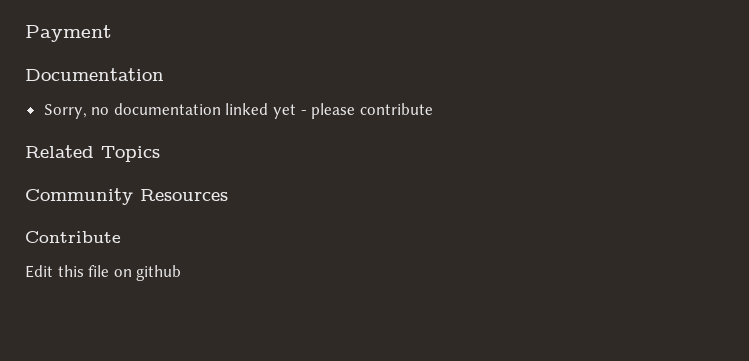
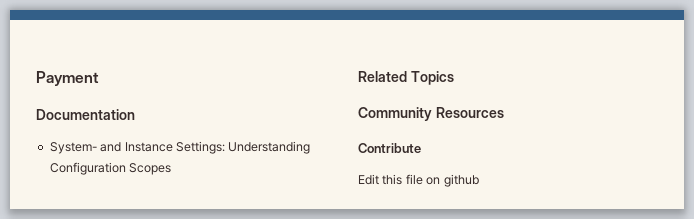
- Sorry, no documentation linked yet - please contribute
+ System- and Instance Settings: Understanding Configuration Scopes

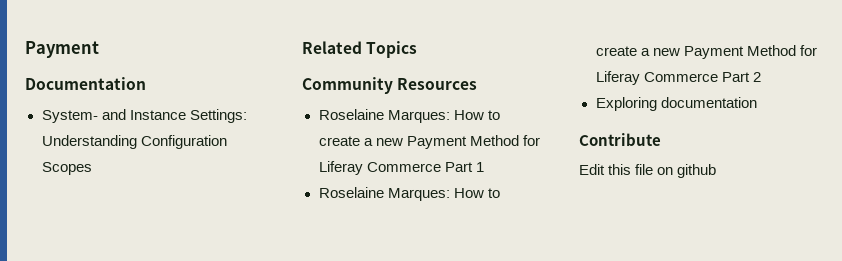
+ Roselaine Marques: How to create a new Payment Method for Liferay Commerce Part 1
+ Roselaine Marques: How to create a new Payment Method for Liferay Commerce Part 2
+ Exploring documentation

